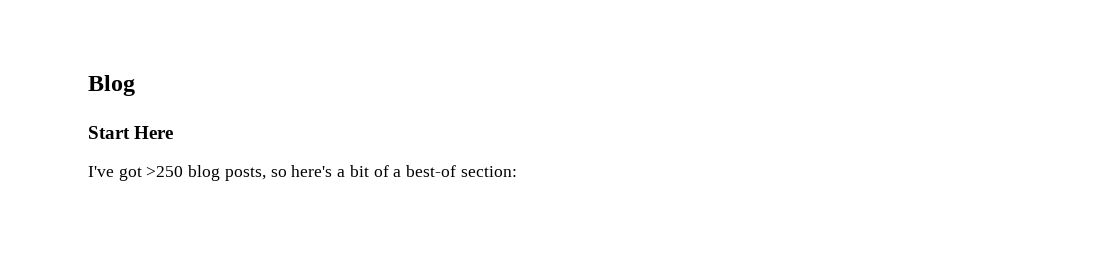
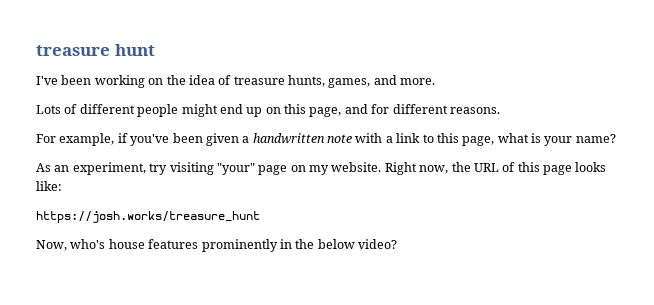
- Blog
- Start Here
- I've got >250 blog posts, so here's a bit of a best-of section:
+ treasure hunt
+ I've been working on the idea of treasure hunts, games, and more.
+ Lots of different people might end up on this page, and for different reasons.
+ For example, if you've been given a handwritten note with a link to this page, what is your name?
+ As an experiment, try visiting "your" page on my website. Right now, the URL of this page looks like:
+ https://josh.works/treasure_hunt
+ Now, who's house features prominently in the below video?

